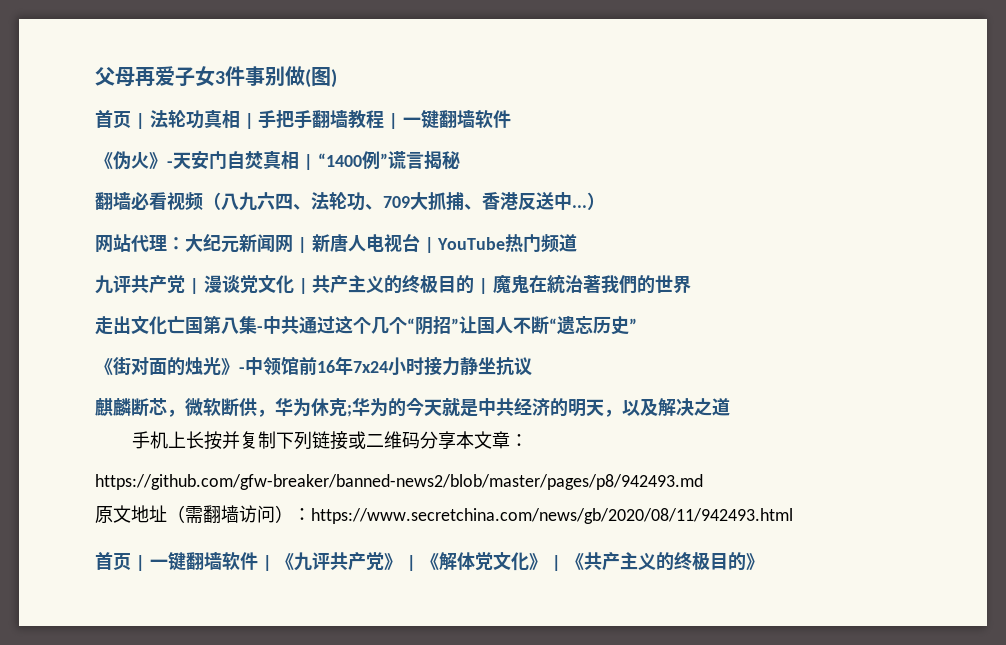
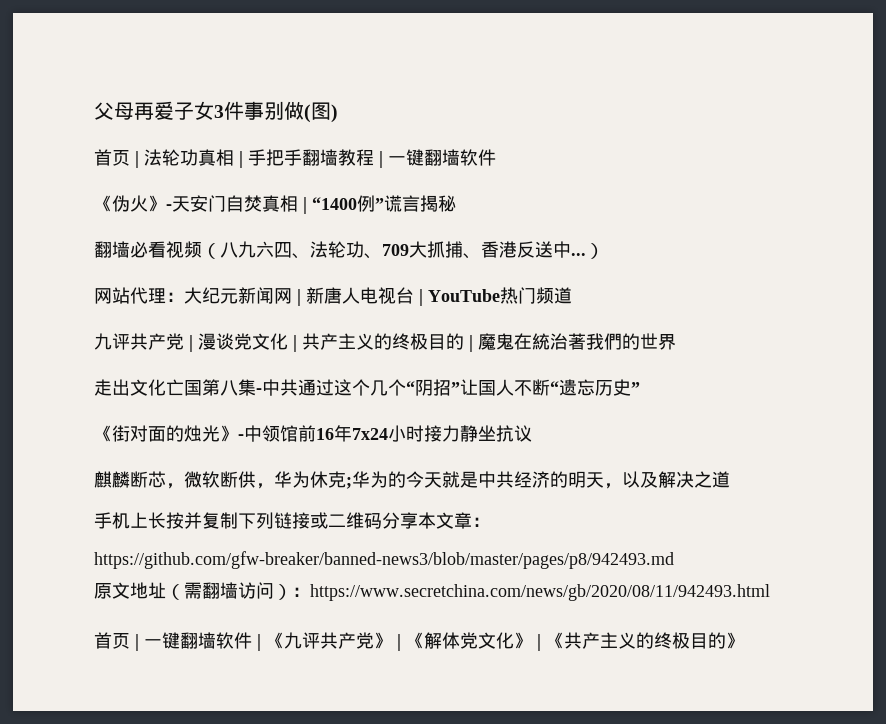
- https://github.com/gfw-breaker/banned-news2/blob/master/pages/p8/942493.md
+ https://github.com/gfw-breaker/banned-news3/blob/master/pages/p8/942493.md

